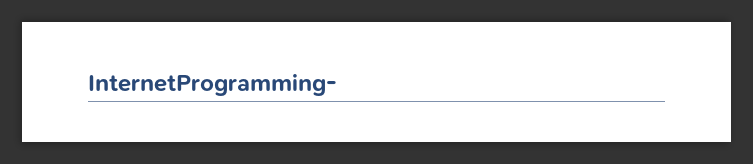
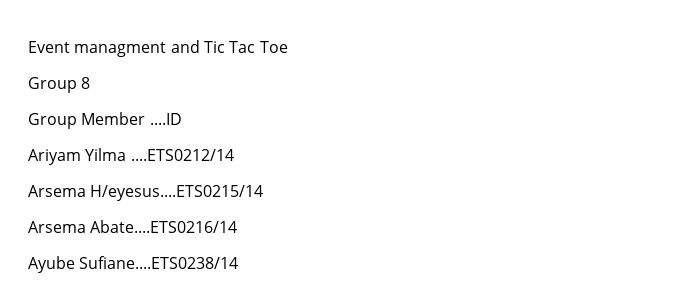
- InternetProgramming-
+ Event managment and Tic Tac Toe
+ Group 8
+ Group Member ....ID
+ Ariyam Yilma ....ETS0212/14
+ Arsema H/eyesus....ETS0215/14
+ Arsema Abate....ETS0216/14
+ Ayube Sufiane....ETS0238/14

